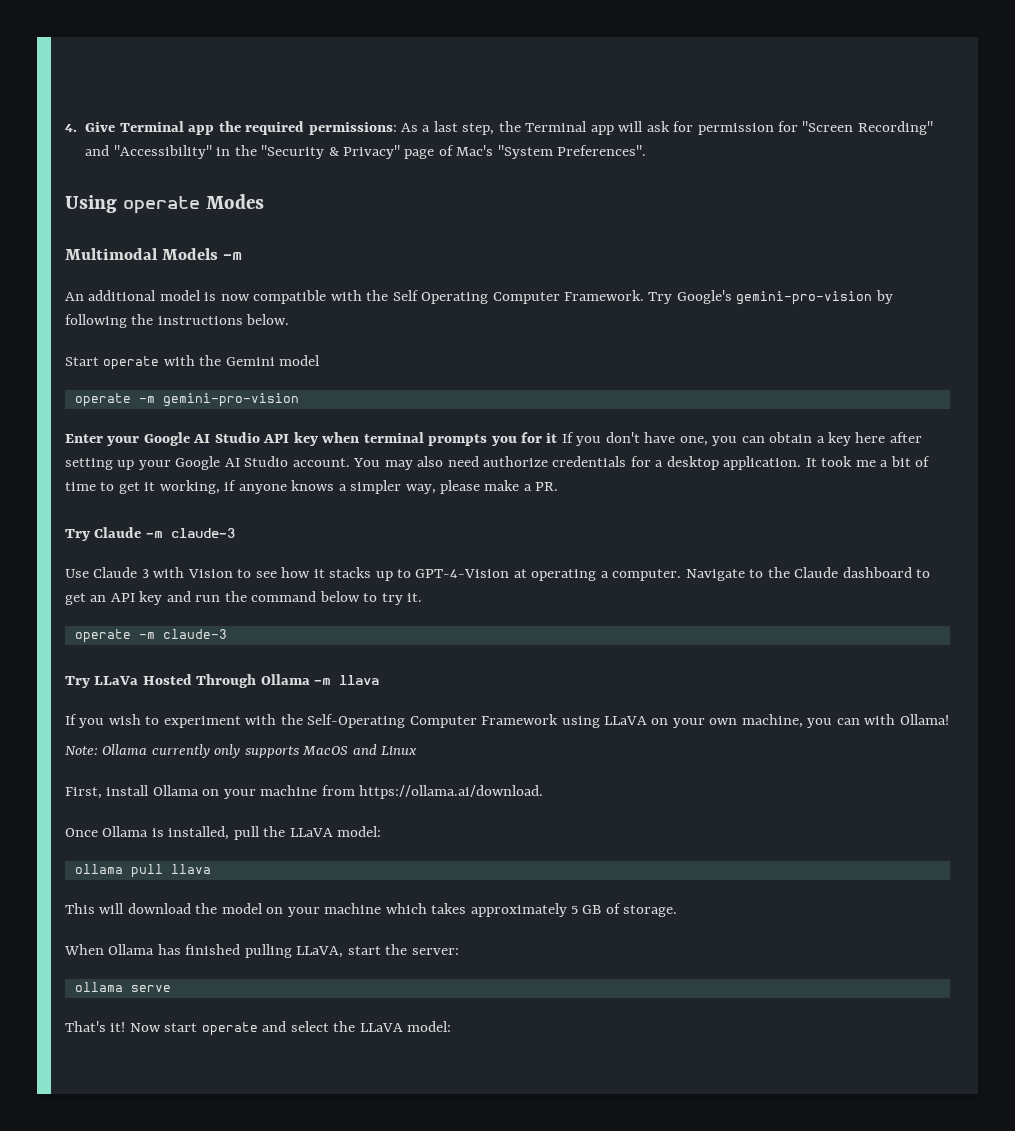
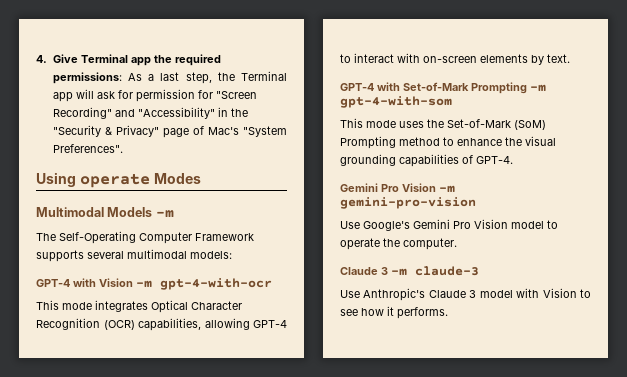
- An additional model is now compatible with the Self Operating Computer Framework. Try Google's gemini-pro-vision by following the instructions below.
- Start operate with the Gemini model
- operate -m gemini-pro-vision
- Enter your Google AI Studio API key when terminal prompts you for it If you don't have one, you can obtain a key here after setting up your Google AI Studio account. You may also need authorize credentials for a desktop application. It took me a bit of time to get it working, if anyone knows a simpler way, please make a PR.
- Try Claude -m claude-3
+ The Self-Operating Computer Framework supports several multimodal models:
+ GPT-4 with Vision -m gpt-4-with-ocr
+ This mode integrates Optical Character Recognition (OCR) capabilities, allowing GPT-4 to interact with on-screen elements by text.
+ GPT-4 with Set-of-Mark Prompting -m gpt-4-with-som
+ This mode uses the Set-of-Mark (SoM) Prompting method to enhance the visual grounding capabilities of GPT-4.
+ Gemini Pro Vision -m gemini-pro-vision
+ Use Google's Gemini Pro Vision model to operate the computer.
+ Claude 3 -m claude-3
- Use Claude 3 with Vision to see how it stacks up to GPT-4-Vision at operating a computer. Navigate to the Claude dashboard to get an API key and run the command below to try it.
- operate -m claude-3
- Try LLaVa Hosted Through Ollama -m llava
- If you wish to experiment with the Self-Operating Computer Framework using LLaVA on your own machine, you can with Ollama!
- Note: Ollama currently only supports MacOS and Linux
- First, install Ollama on your machine from https://ollama.ai/download.
- Once Ollama is installed, pull the LLaVA model:
- ollama pull llava
- This will download the model on your machine which takes approximately 5 GB of storage.
- When Ollama has finished pulling LLaVA, start the server:
- ollama serve
- That's it! Now start operate and select the LLaVA model:
+ Use Anthropic's Claude 3 model with Vision to see how it performs.

